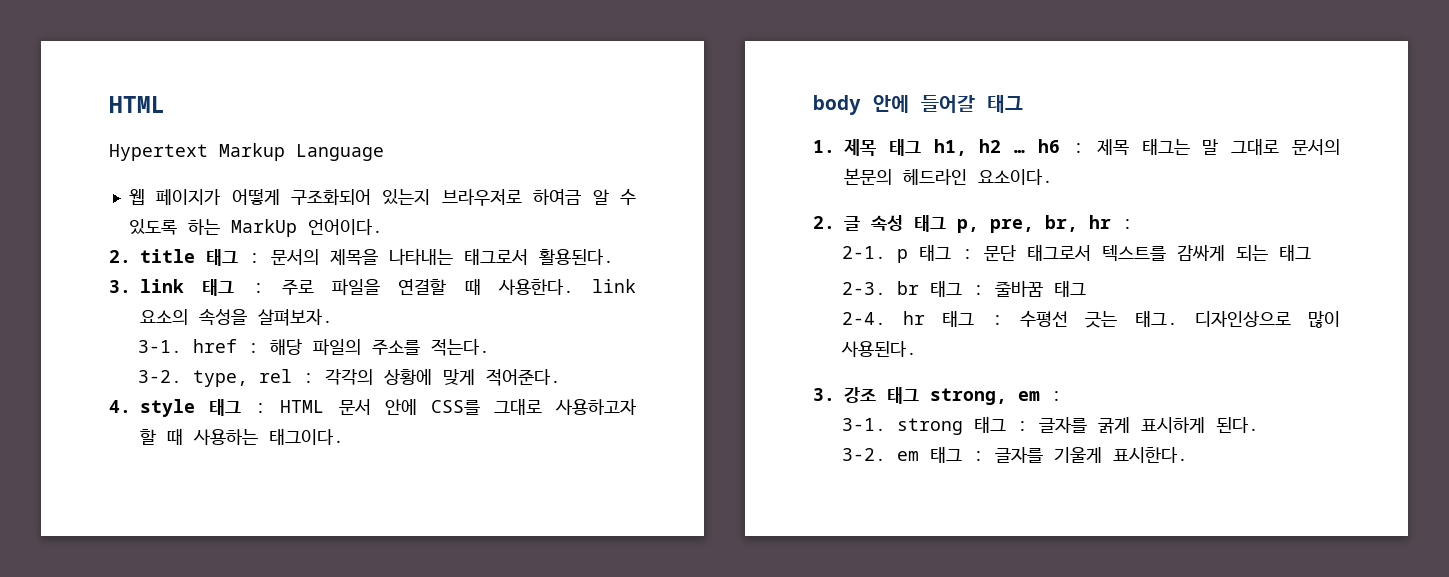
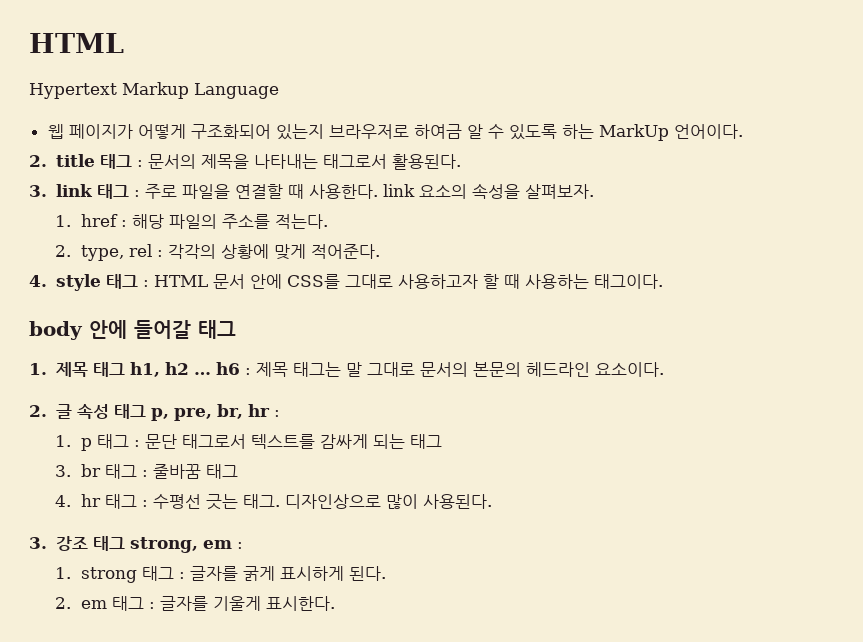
- 3-1. href : 해당 파일의 주소를 적는다.
+ 1. href : 해당 파일의 주소를 적는다.
- 3-2. type, rel : 각각의 상황에 맞게 적어준다.
+ 2. type, rel : 각각의 상황에 맞게 적어준다.
- 2-1. p 태그 : 문단 태그로서 텍스트를 감싸게 되는 태그
+ 1. p 태그 : 문단 태그로서 텍스트를 감싸게 되는 태그
- 2-3. br 태그 : 줄바꿈 태그
+ 3. br 태그 : 줄바꿈 태그
- 2-4. hr 태그 : 수평선 긋는 태그.
+ 4. hr 태그 : 수평선 긋는 태그.
- 3-1. strong 태그 : 글자를 굵게 표시하게 된다.
+ 1. strong 태그 : 글자를 굵게 표시하게 된다.
- 3-2. em 태그 : 글자를 기울게 표시한다.
+ 2. em 태그 : 글자를 기울게 표시한다.

